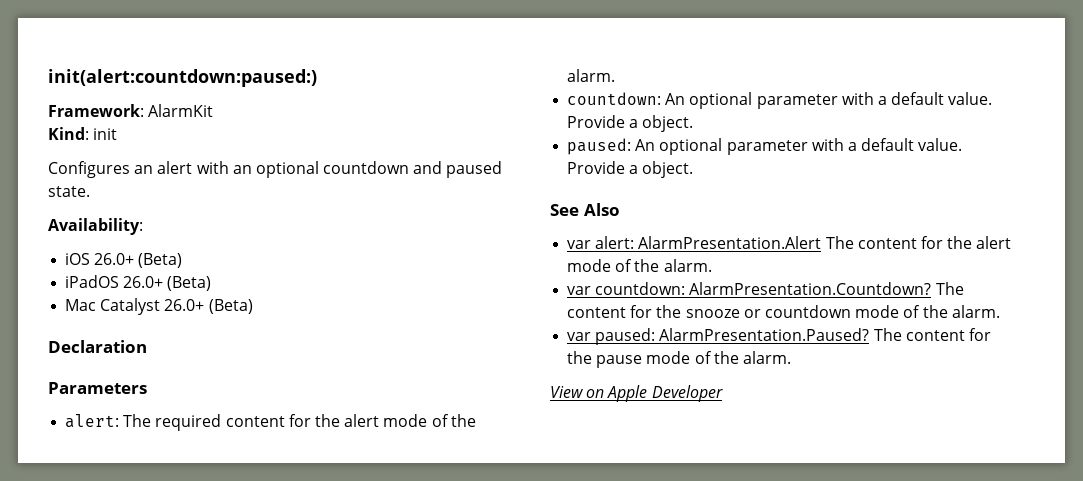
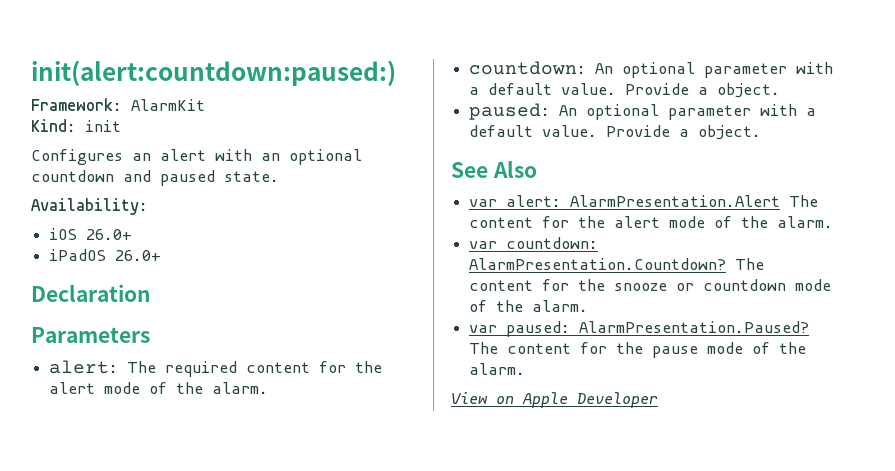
- iOS 26.0+ (Beta)
+ iOS 26.0+
- iPadOS 26.0+ (Beta)
- Mac Catalyst 26.0+ (Beta)
+ iPadOS 26.0+

